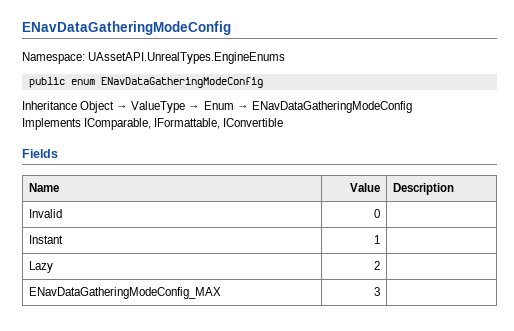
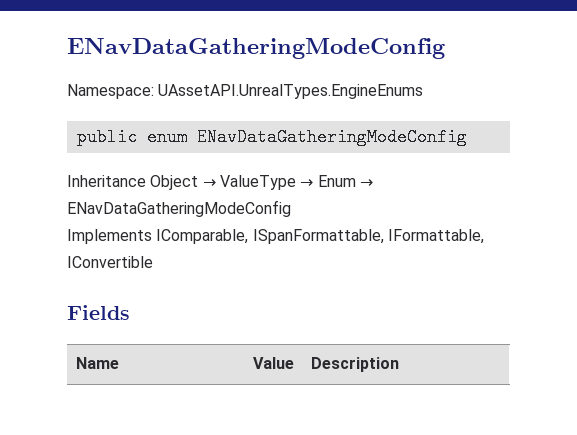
- Implements IComparable, IFormattable, IConvertible
+ Implements IComparable, ISpanFormattable, IFormattable, IConvertible
- Invalid | 0 |
- Instant | 1 |
- Lazy | 2 |
- ENavDataGatheringModeConfig_MAX | 3 |

